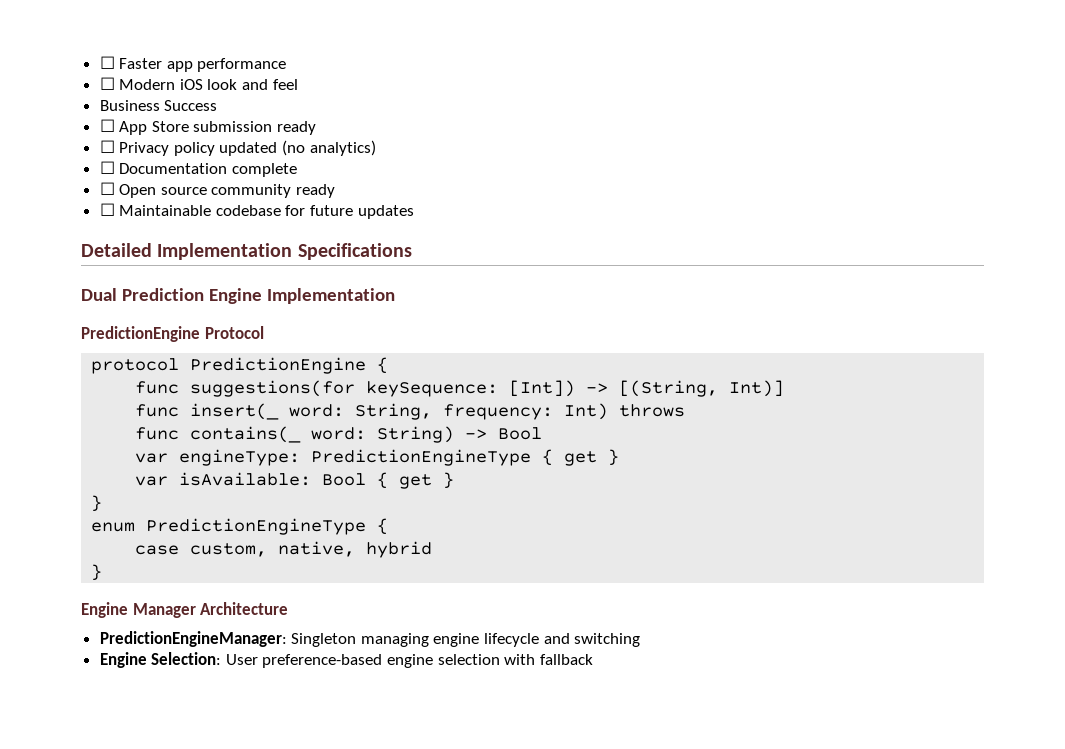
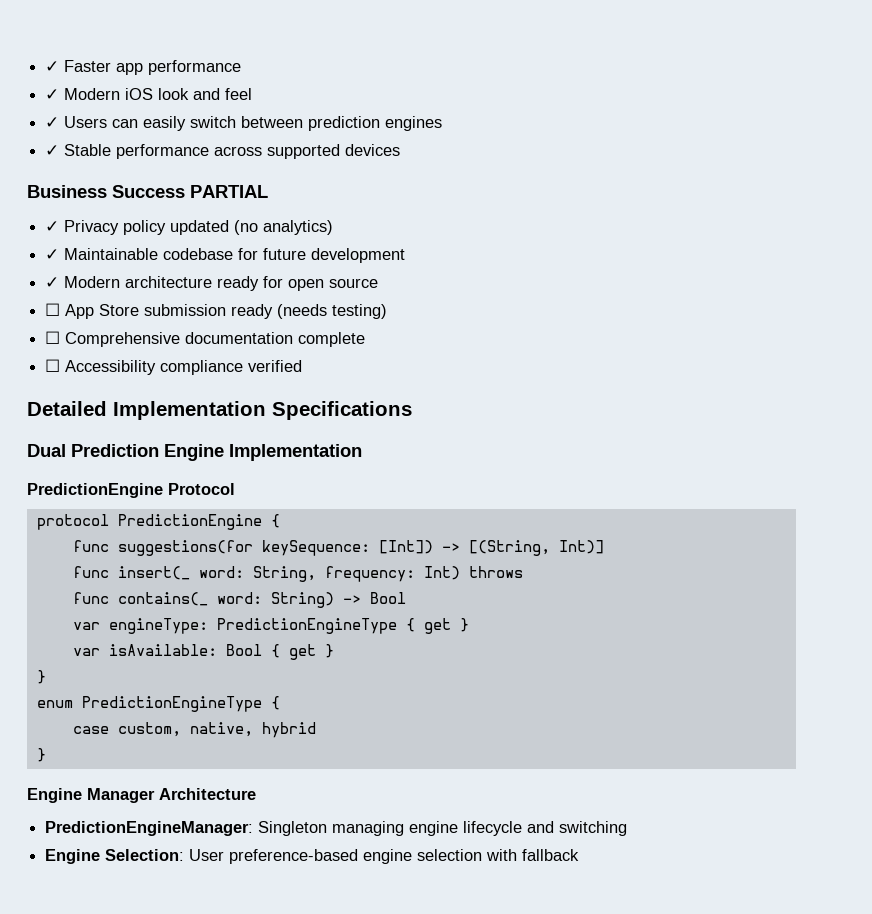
- ☐ Faster app performance
+ ✓ Faster app performance
- ☐ Modern iOS look and feel
+ ✓ Modern iOS look and feel
- Business Success
+ ✓ Users can easily switch between prediction engines
+ ✓ Stable performance across supported devices
+ Business Success PARTIAL
+ ✓ Privacy policy updated (no analytics)
+ ✓ Maintainable codebase for future development
+ ✓ Modern architecture ready for open source
- ☐ App Store submission ready
- ☐ Privacy policy updated (no analytics)
- ☐ Documentation complete
- ☐ Open source community ready
- ☐ Maintainable codebase for future updates
+ ☐ App Store submission ready (needs testing)
+ ☐ Comprehensive documentation complete
+ ☐ Accessibility compliance verified

